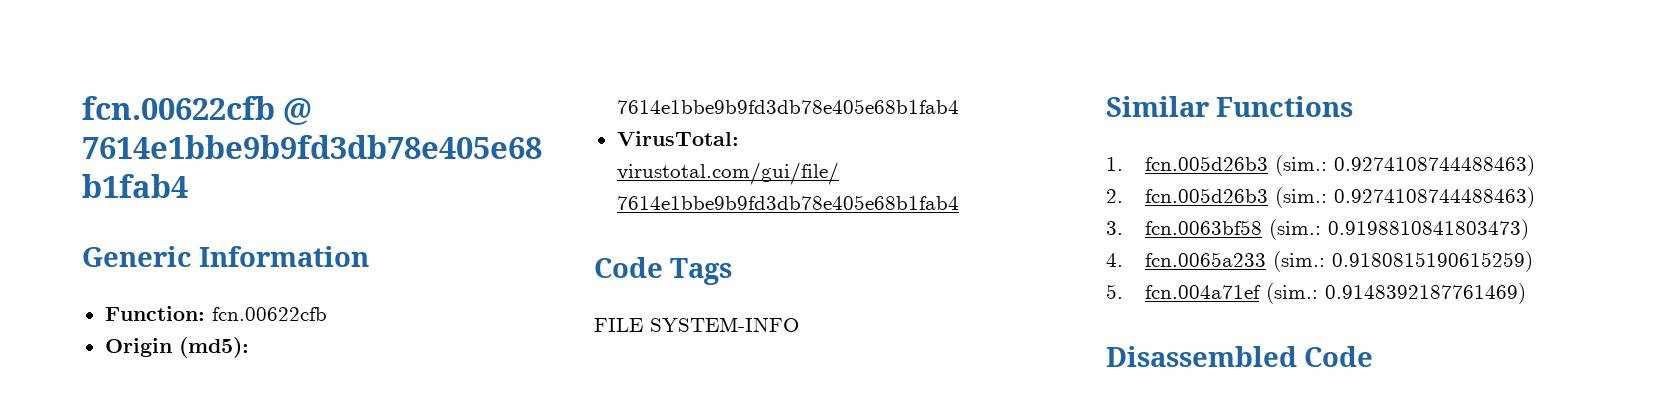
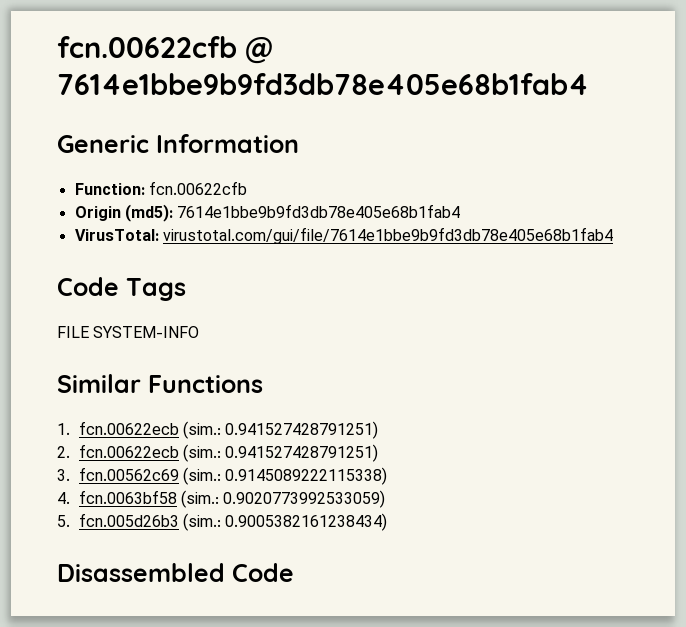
- 1. fcn.005d26b3 (sim.: 0.9274108744488463)
- 2. fcn.005d26b3 (sim.: 0.9274108744488463)
- 3. fcn.0063bf58 (sim.: 0.9198810841803473)
- 4. fcn.0065a233 (sim.: 0.9180815190615259)
- 5. fcn.004a71ef (sim.: 0.9148392187761469)
+ 1. fcn.00622ecb (sim.: 0.941527428791251)
+ 2. fcn.00622ecb (sim.: 0.941527428791251)
+ 3. fcn.00562c69 (sim.: 0.9145089222115338)
+ 4. fcn.0063bf58 (sim.: 0.9020773992533059)
+ 5. fcn.005d26b3 (sim.: 0.9005382161238434)

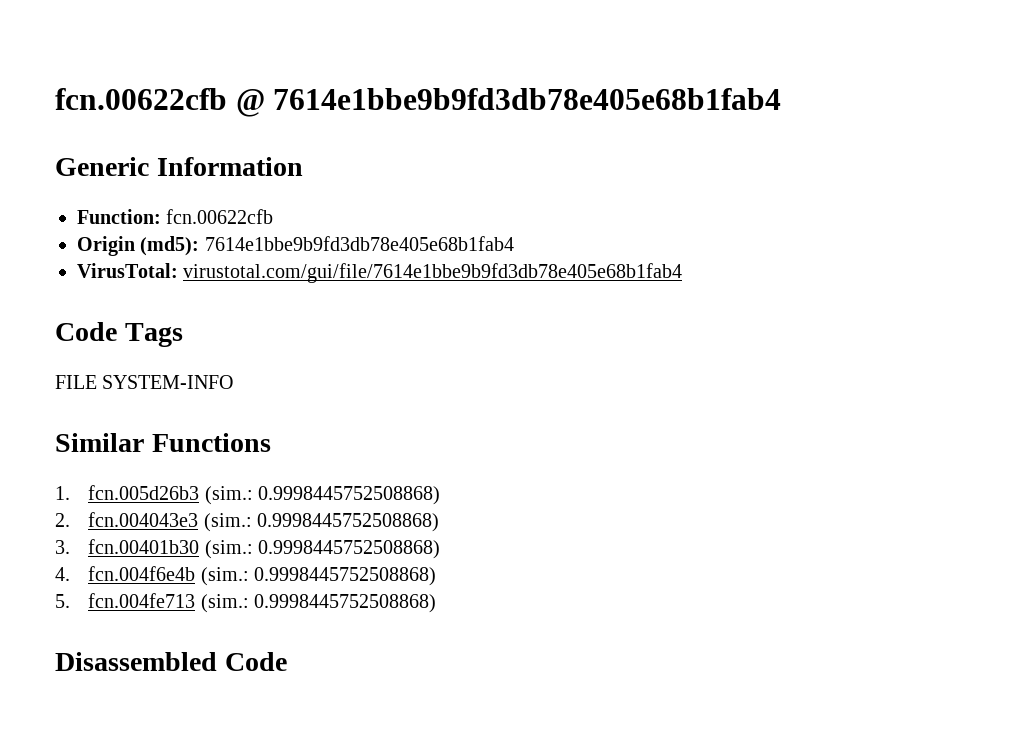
- 1. fcn.00622ecb (sim.: 0.941527428791251)
- 2. fcn.00622ecb (sim.: 0.941527428791251)
- 3. fcn.00562c69 (sim.: 0.9145089222115338)
- 4. fcn.0063bf58 (sim.: 0.9020773992533059)
- 5. fcn.005d26b3 (sim.: 0.9005382161238434)
+ 1. fcn.005d26b3 (sim.: 0.9998445752508868)
+ 2. fcn.004043e3 (sim.: 0.9998445752508868)
+ 3. fcn.00401b30 (sim.: 0.9998445752508868)
+ 4. fcn.004f6e4b (sim.: 0.9998445752508868)
+ 5. fcn.004fe713 (sim.: 0.9998445752508868)

